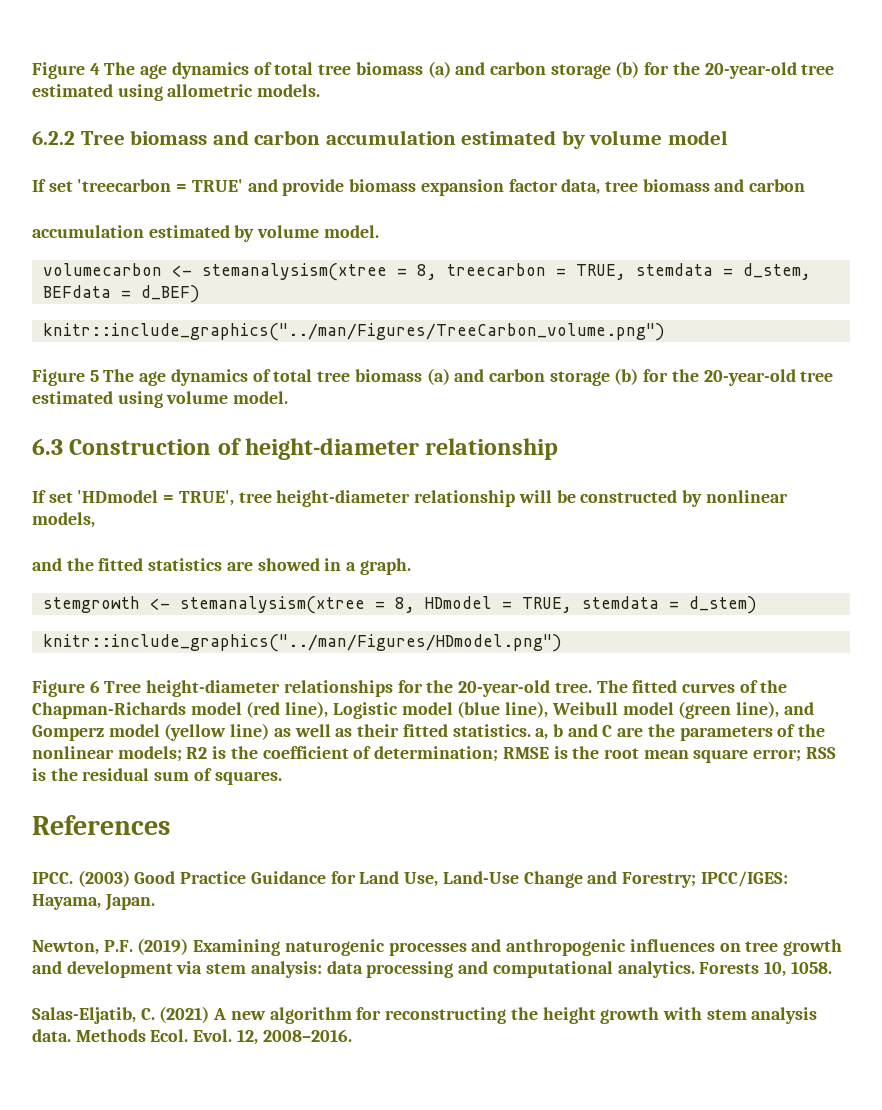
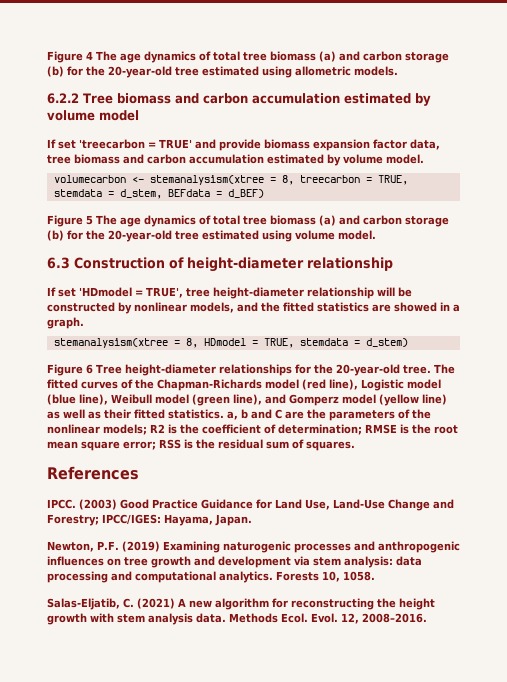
- If set 'treecarbon = TRUE' and provide biomass expansion factor data, tree biomass and carbon
- accumulation estimated by volume model.
+ If set 'treecarbon = TRUE' and provide biomass expansion factor data, tree biomass and carbon accumulation estimated by volume model.
- knitr::include_graphics("../man/Figures/TreeCarbon_volume.png")
- If set 'HDmodel = TRUE', tree height-diameter relationship will be constructed by nonlinear models,
- and the fitted statistics are showed in a graph.
+ If set 'HDmodel = TRUE', tree height-diameter relationship will be constructed by nonlinear models, and the fitted statistics are showed in a graph.
- stemgrowth <- stemanalysism(xtree = 8, HDmodel = TRUE, stemdata = d_stem)
+ stemanalysism(xtree = 8, HDmodel = TRUE, stemdata = d_stem)
- knitr::include_graphics("../man/Figures/HDmodel.png")

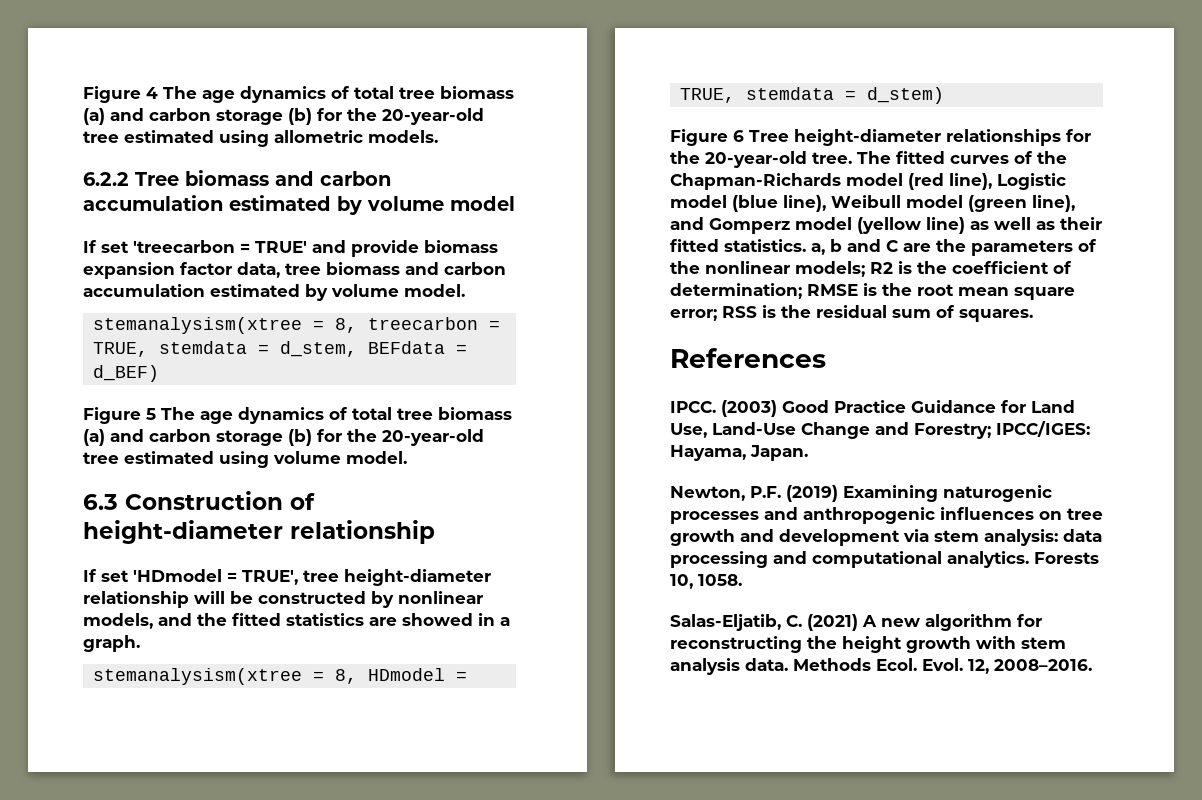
- volumecarbon <- stemanalysism(xtree = 8, treecarbon = TRUE, stemdata = d_stem, BEFdata = d_BEF)
+ stemanalysism(xtree = 8, treecarbon = TRUE, stemdata = d_stem, BEFdata = d_BEF)

